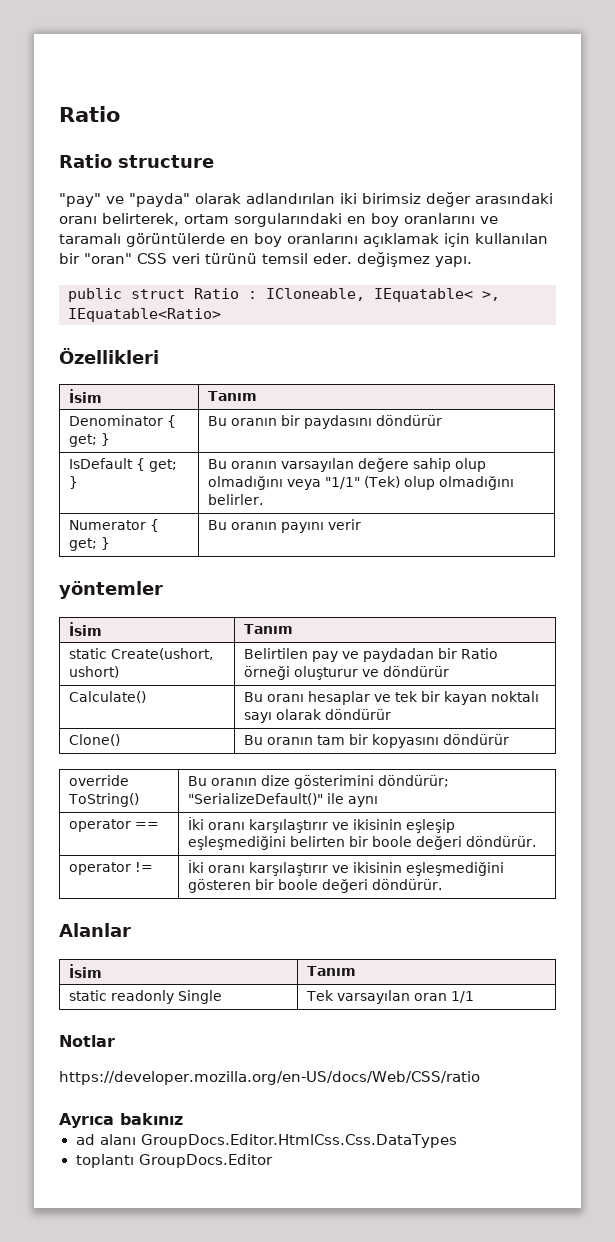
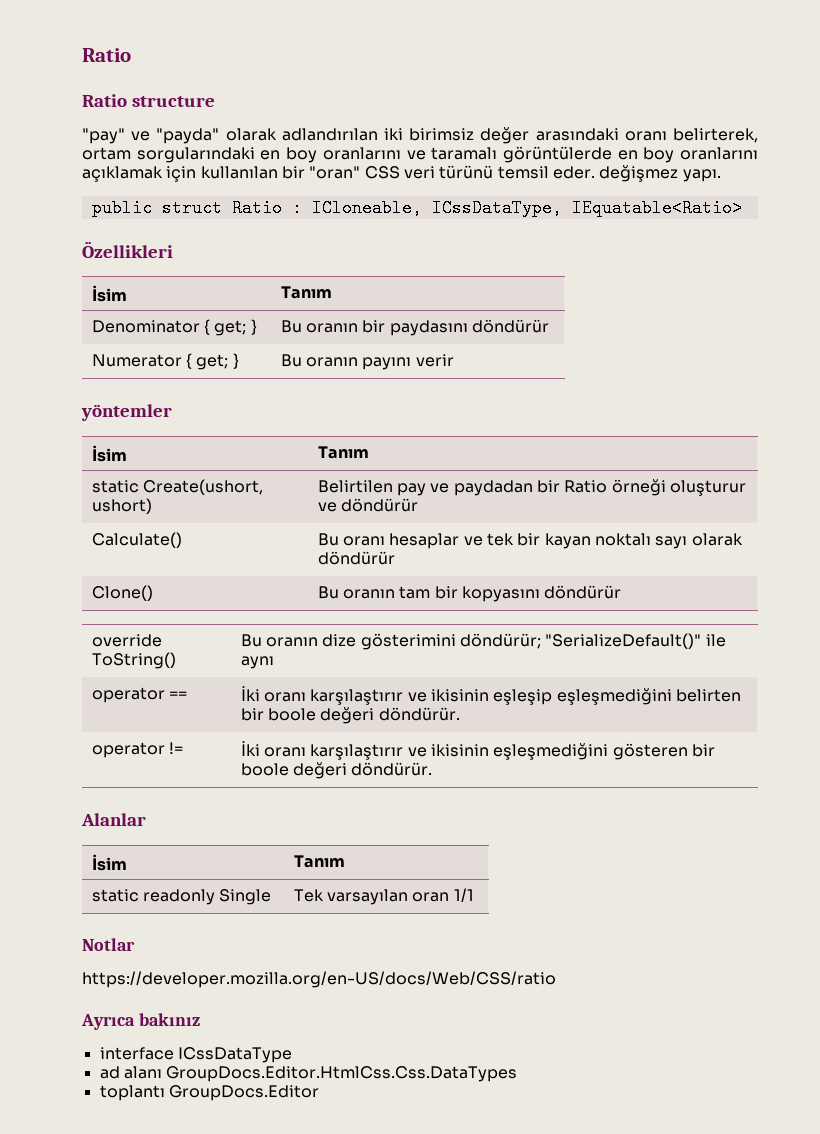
- public struct Ratio : ICloneable, IEquatable< >, IEquatable<Ratio>
+ public struct Ratio : ICloneable, ICssDataType, IEquatable<Ratio>
- IsDefault { get; } | Bu oranın varsayılan değere sahip olup olmadığını veya "1/1" (Tek) olup olmadığını belirler.
+ interface ICssDataType

